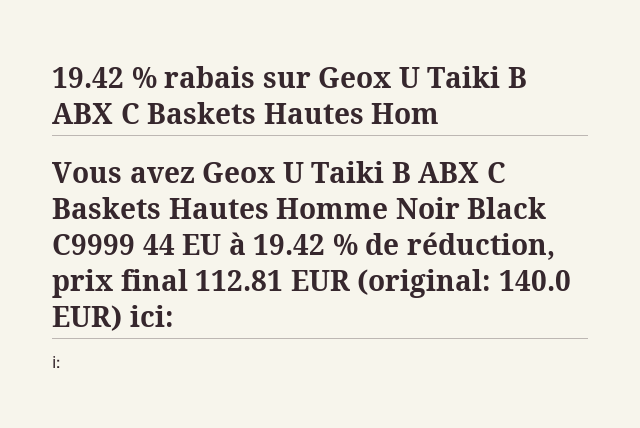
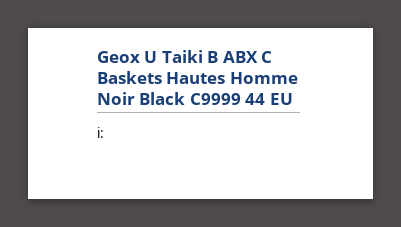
- 19.42 % rabais sur Geox U Taiki B ABX C Baskets Hautes Hom
- Vous avez Geox U Taiki B ABX C Baskets Hautes Homme Noir Black C9999 44 EU à 19.42 % de réduction, prix final 112.81 EUR (original: 140.0 EUR) ici:
+ Geox U Taiki B ABX C Baskets Hautes Homme Noir Black C9999 44 EU

